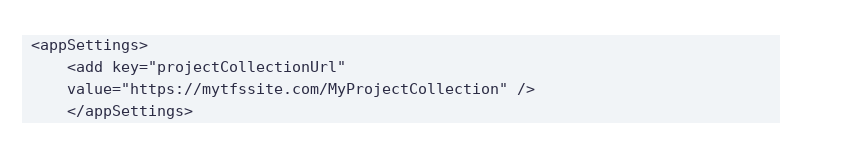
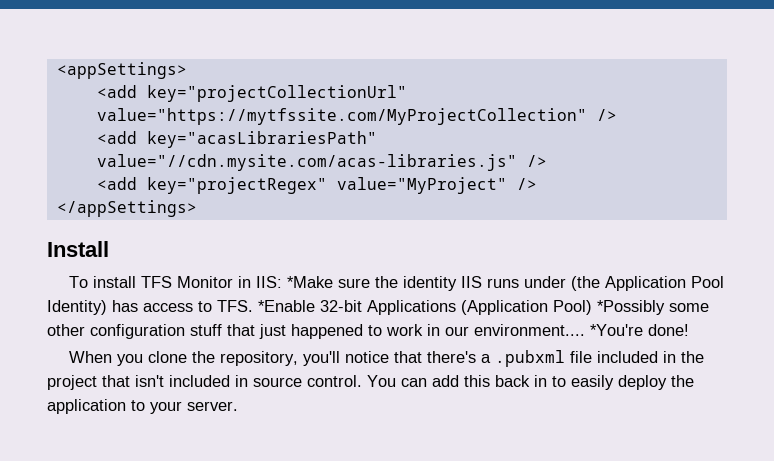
+ <add key="acasLibrariesPath" value="//cdn.mysite.com/acas-libraries.js" />
+ <add key="projectRegex" value="MyProject" />
  </appSettings>
+ Install
+ To install TFS Monitor in IIS: *Make sure the identity IIS runs under (the Application Pool Identity) has access to TFS. *Enable 32-bit Applications (Application Pool) *Possibly some other configuration stuff that just happened to work in our environment.... *You're done!
+ When you clone the repository, you'll notice that there's a .pubxml file included in the project that isn't included in source control. You can add this back in to easily deploy the application to your server.

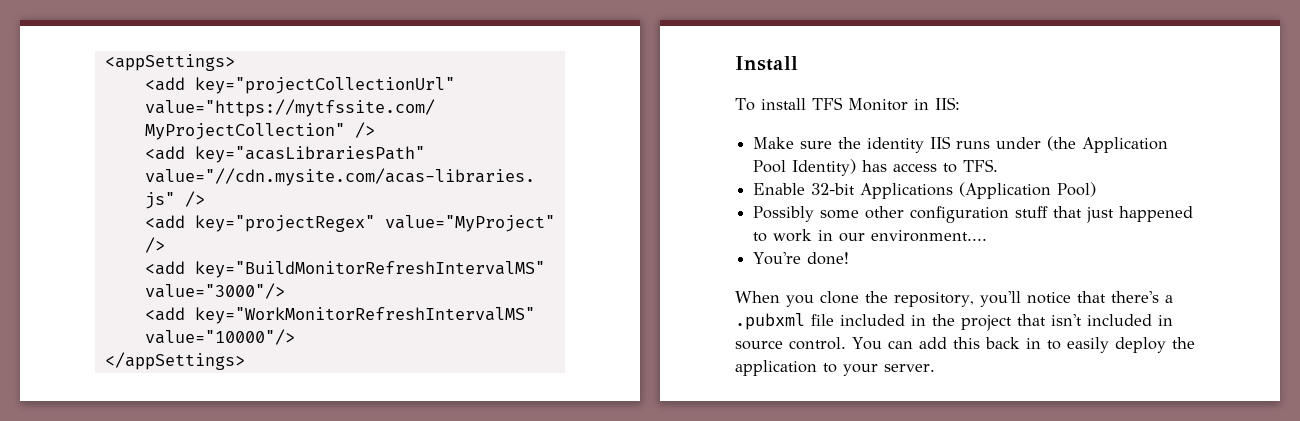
+ <add key="BuildMonitorRefreshIntervalMS" value="3000"/>
+ <add key="WorkMonitorRefreshIntervalMS" value="10000"/>
- To install TFS Monitor in IIS: *Make sure the identity IIS runs under (the Application Pool Identity) has access to TFS. *Enable 32-bit Applications (Application Pool) *Possibly some other configuration stuff that just happened to work in our environment.... *You're done!
+ To install TFS Monitor in IIS:
+ Make sure the identity IIS runs under (the Application Pool Identity) has access to TFS.
+ Enable 32-bit Applications (Application Pool)
+ Possibly some other configuration stuff that just happened to work in our environment....
+ You're done!

